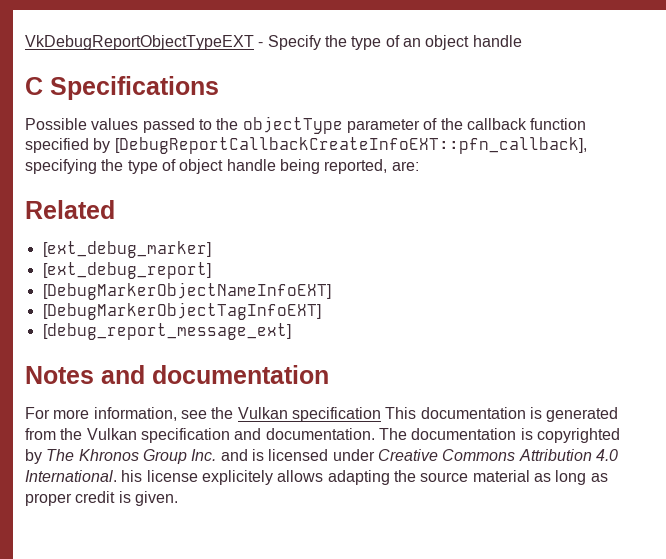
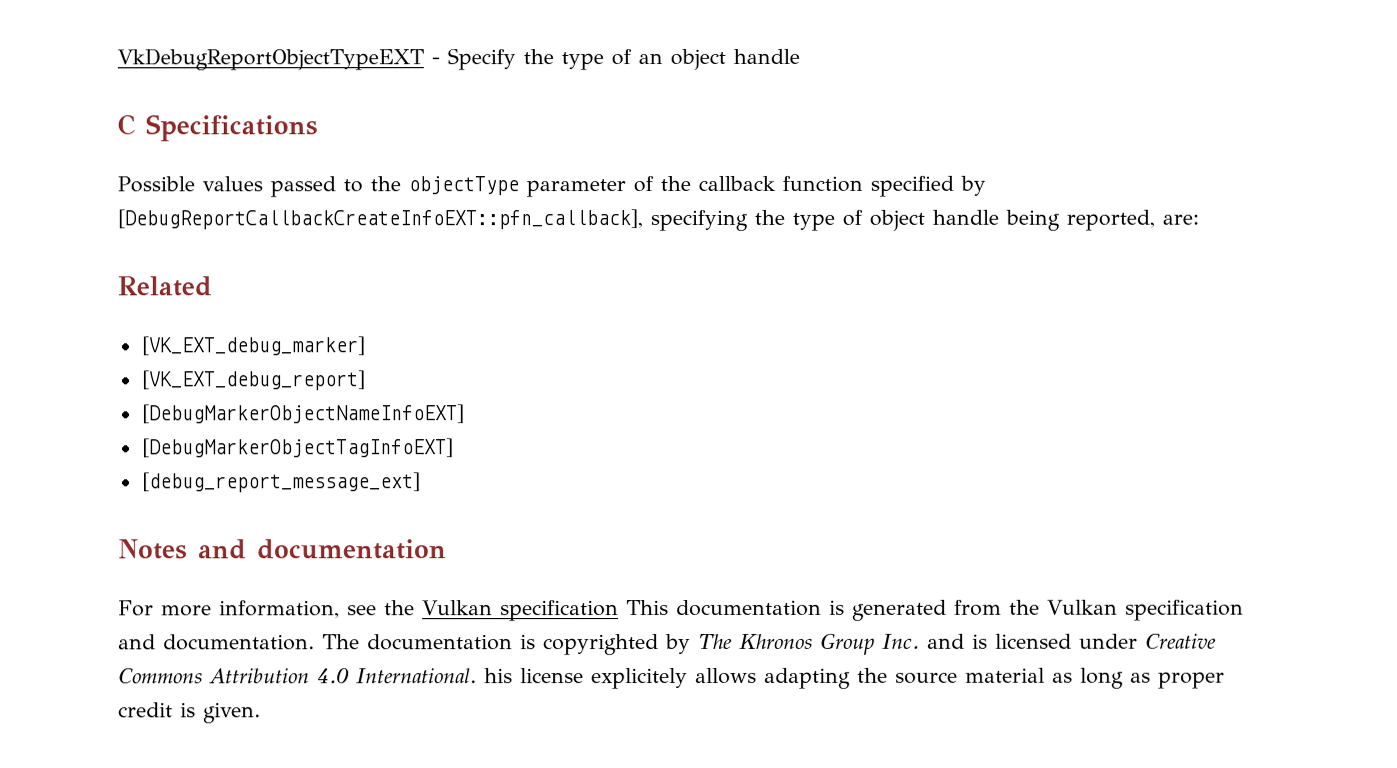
- [ext_debug_marker]
- [ext_debug_report]
+ [VK_EXT_debug_marker]
+ [VK_EXT_debug_report]

